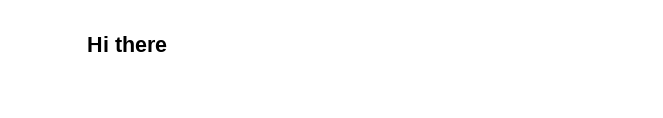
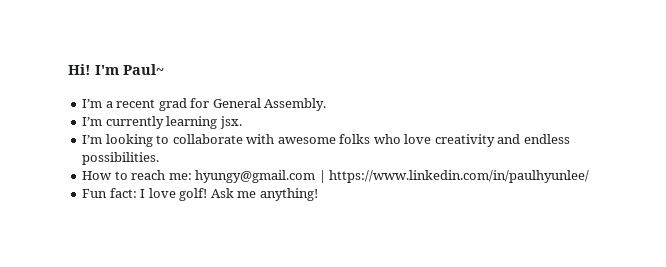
- Hi there
+ Hi! I'm Paul~
+ I’m a recent grad for General Assembly.
+ I’m currently learning jsx.
+ I’m looking to collaborate with awesome folks who love creativity and endless possibilities.
+ How to reach me: hyungy@gmail.com | https://www.linkedin.com/in/paulhyunlee/
+ Fun fact: I love golf! Ask me anything!

